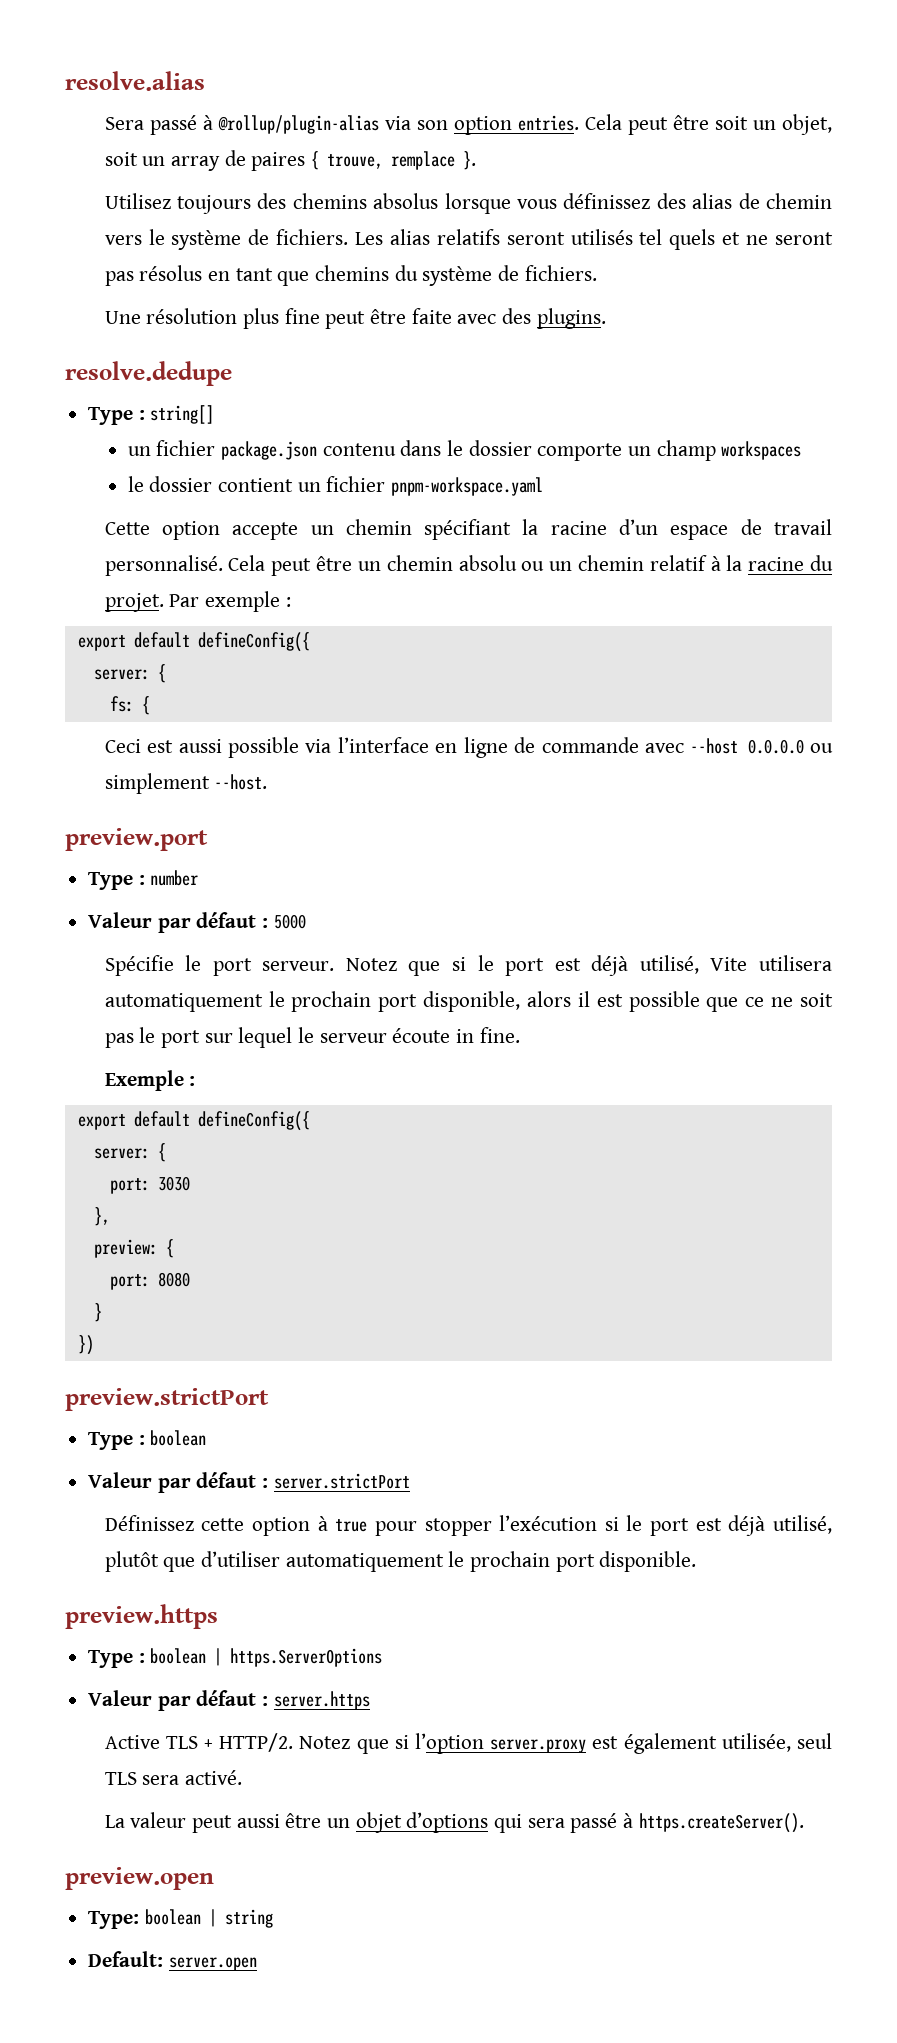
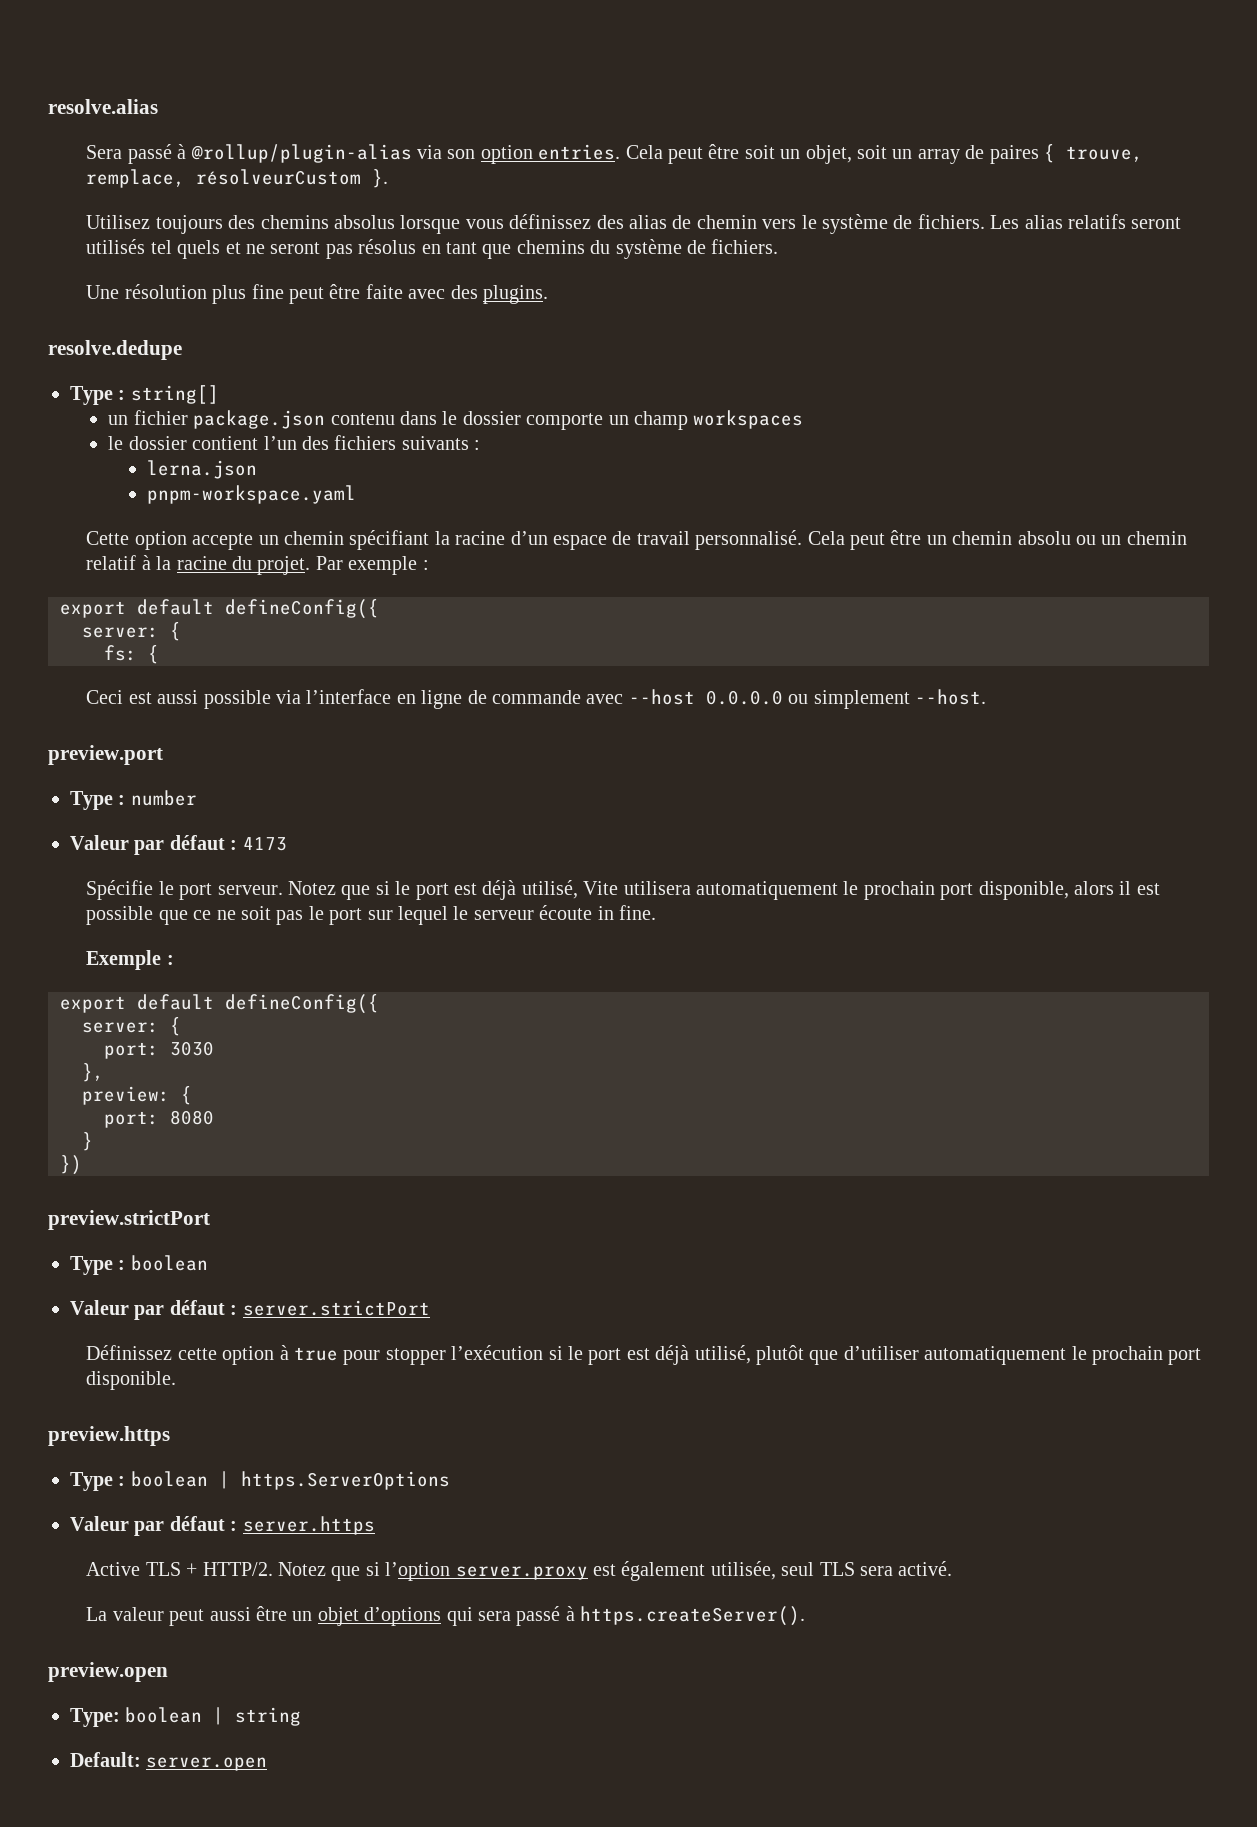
- Cela peut être soit un objet, soit un array de paires { trouve, remplace }.
+ Cela peut être soit un objet, soit un array de paires { trouve, remplace, résolveurCustom }.
- le dossier contient un fichier pnpm-workspace.yaml
+ le dossier contient l’un des fichiers suivants :
+ lerna.json
+ pnpm-workspace.yaml
- Valeur par défaut : 5000
+ Valeur par défaut : 4173

